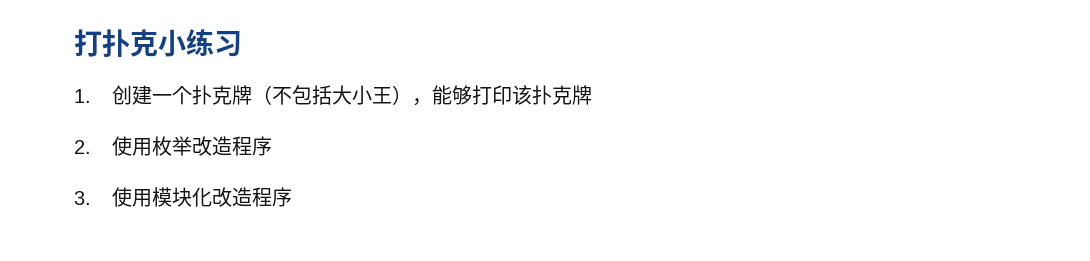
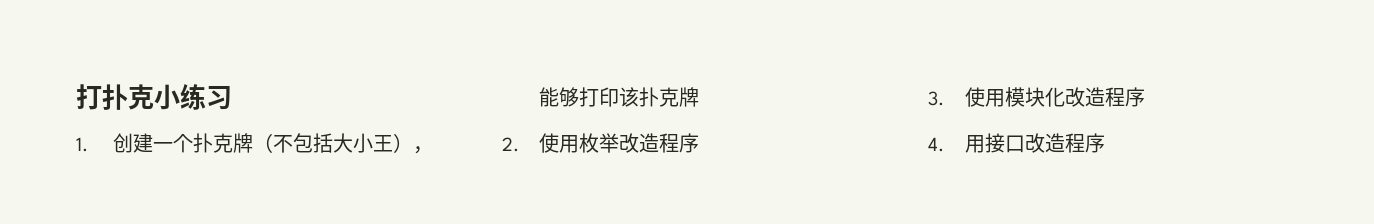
+ 4.用接口改造程序

